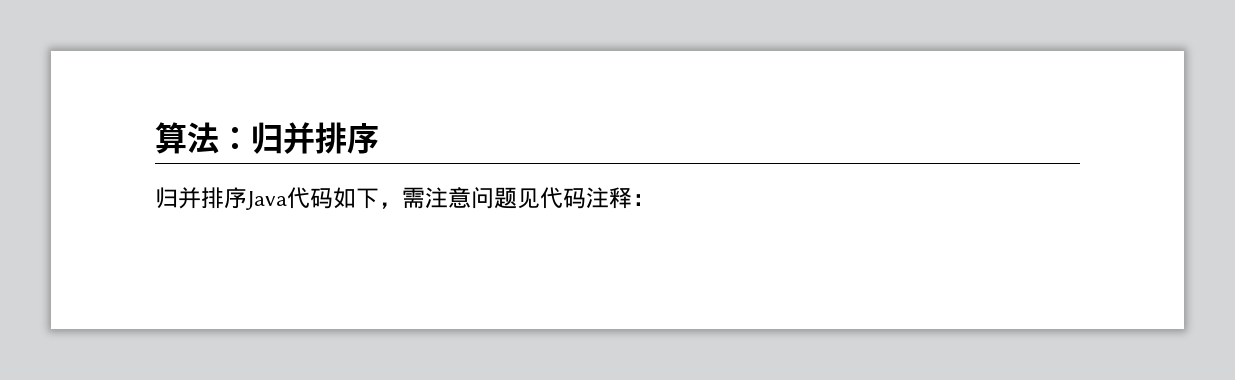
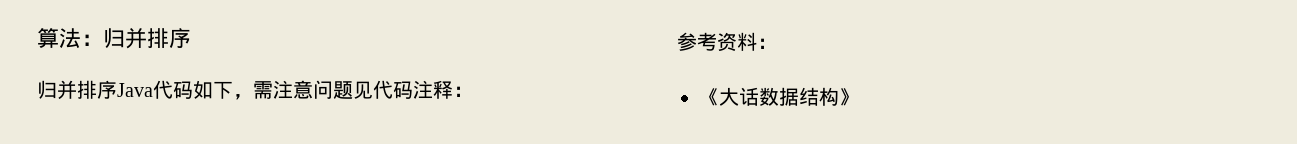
+ 参考资料：
+ 《大话数据结构》

